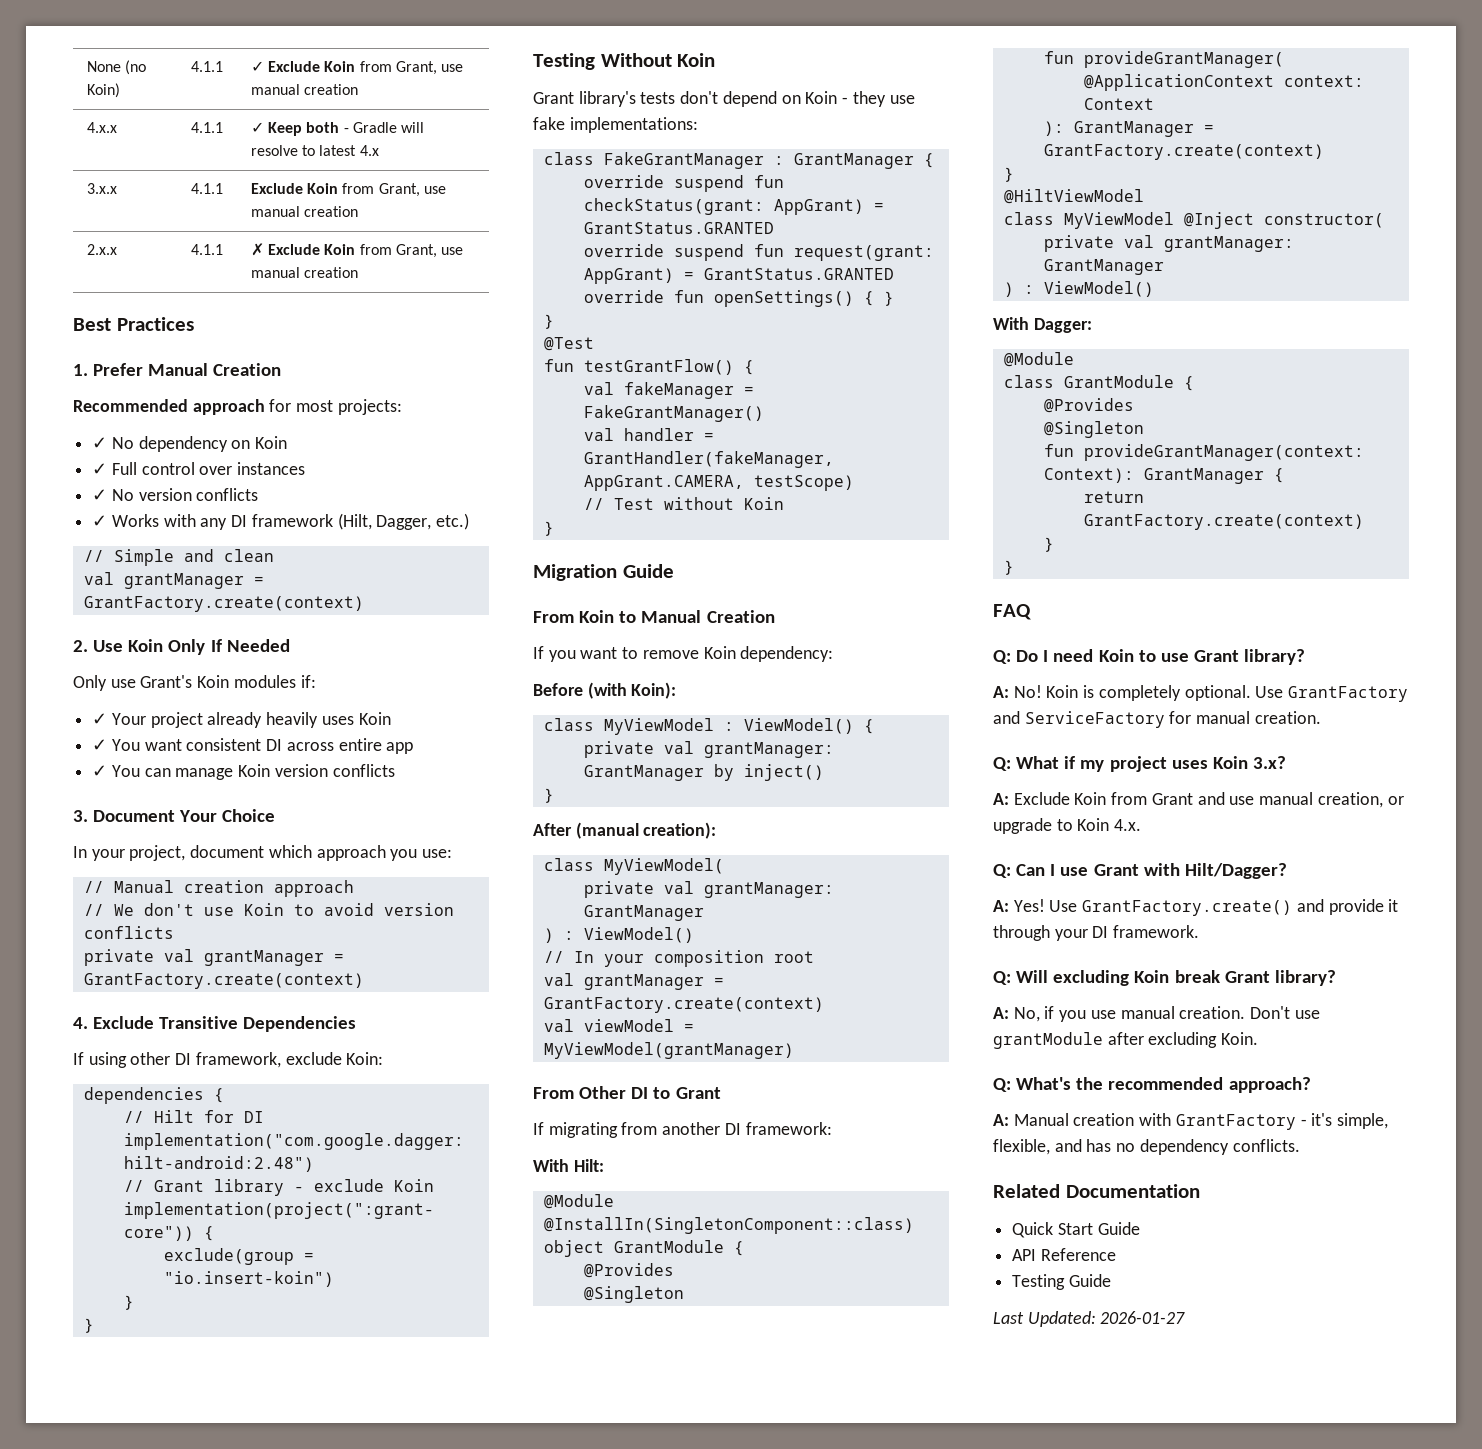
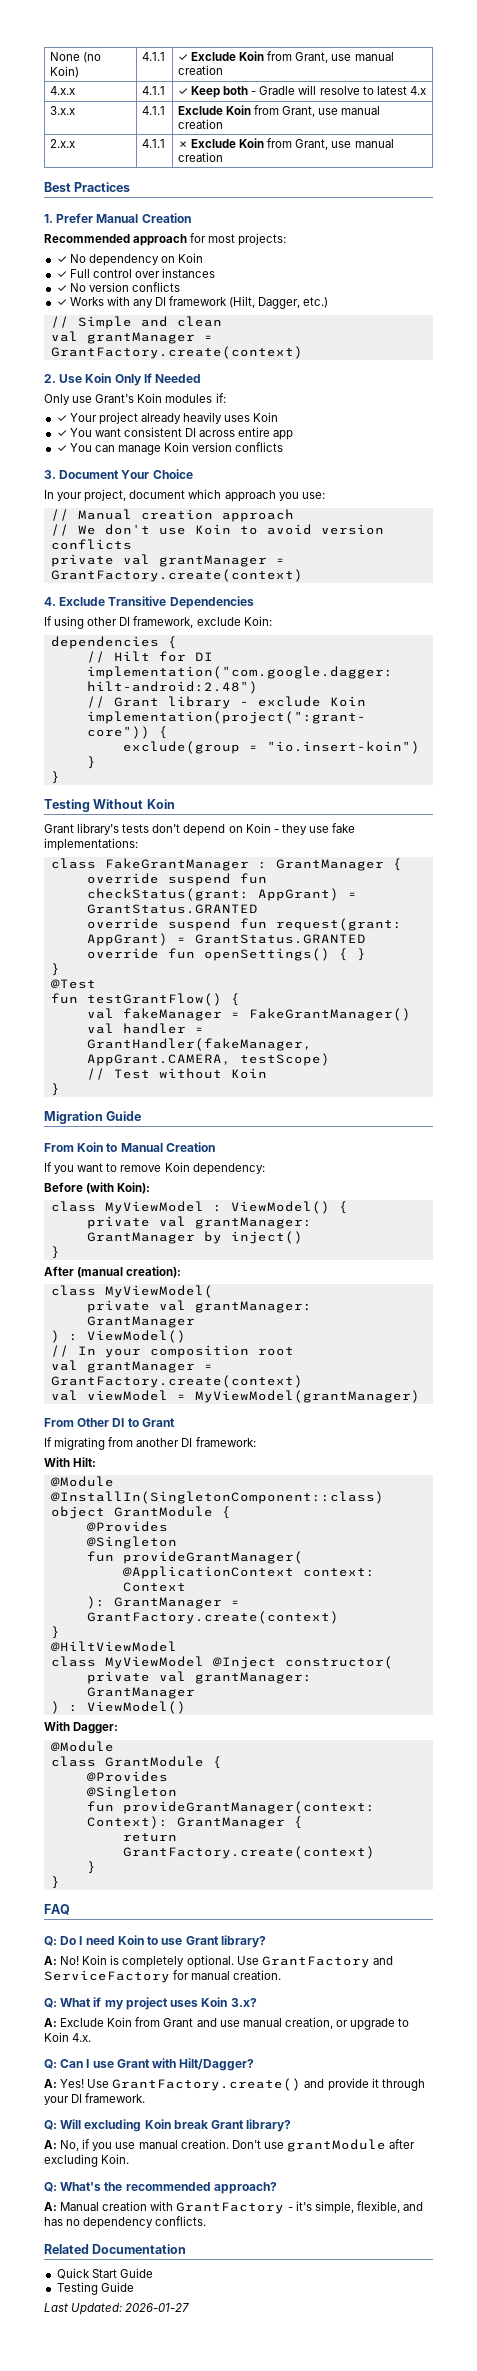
- API Reference

